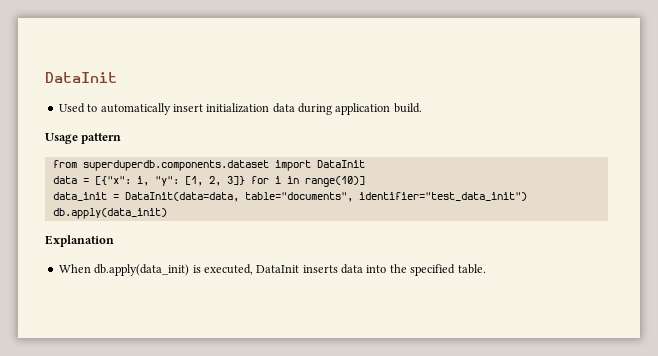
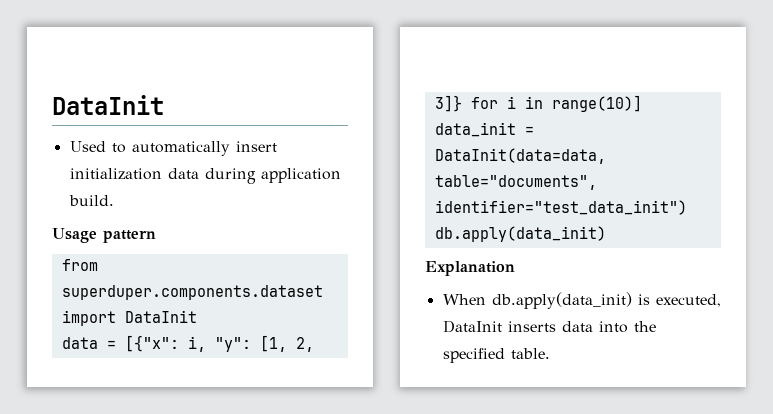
- from superduperdb.components.dataset import DataInit
+ from superduper.components.dataset import DataInit

